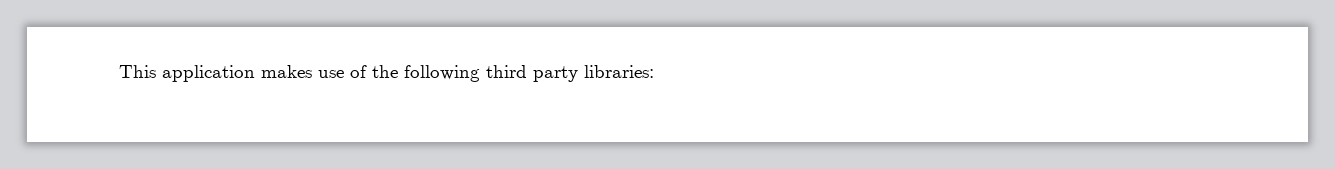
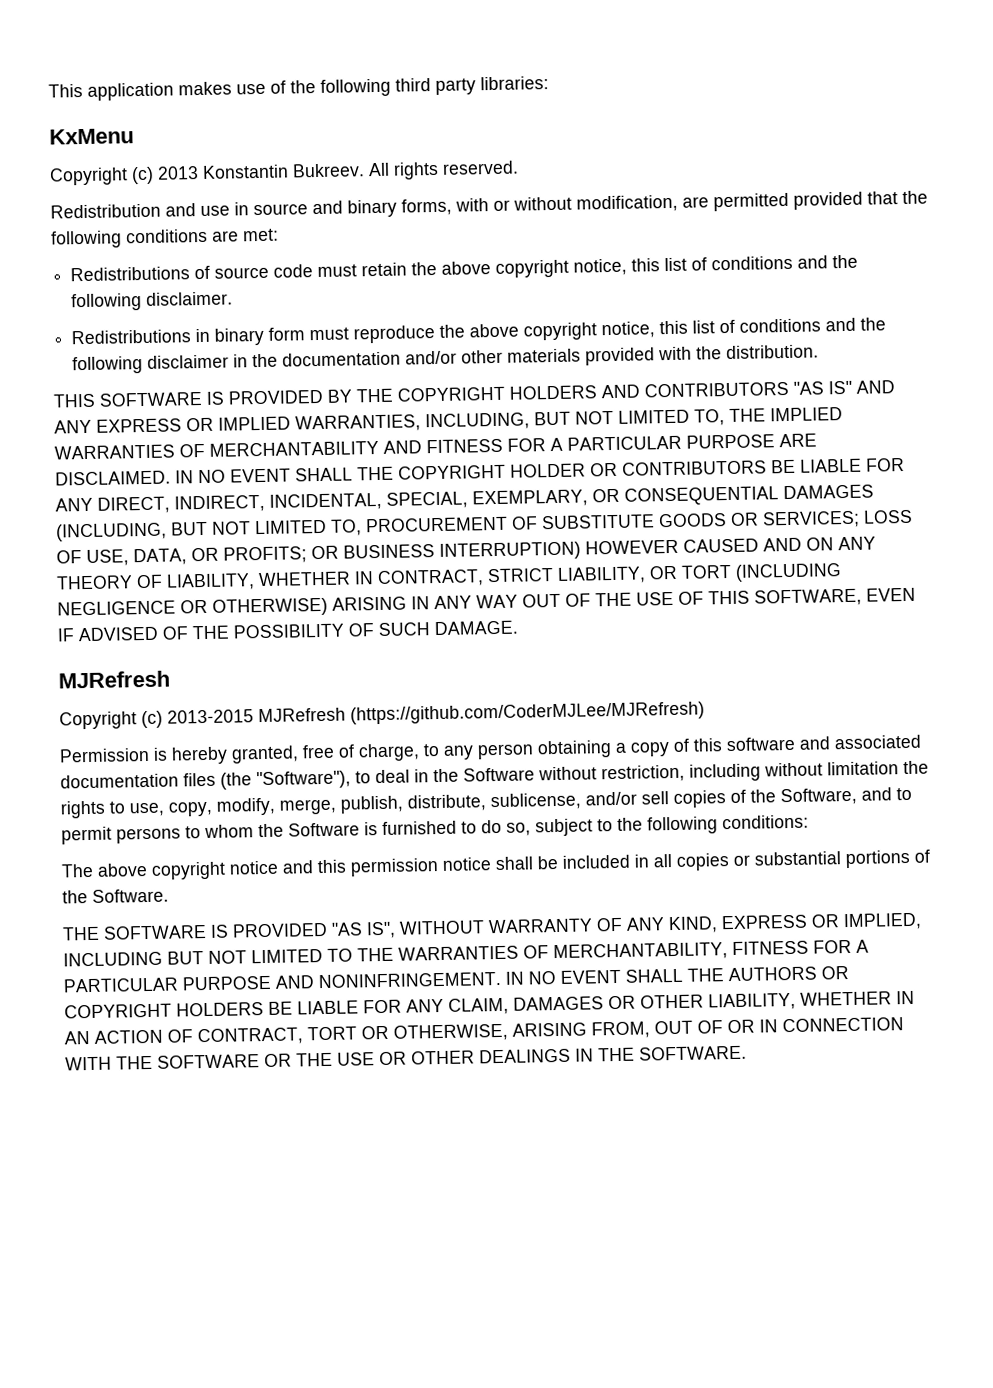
+ KxMenu
+ Copyright (c) 2013 Konstantin Bukreev. All rights reserved.
+ Redistribution and use in source and binary forms, with or without modification, are permitted provided that the following conditions are met:
+ Redistributions of source code must retain the above copyright notice, this list of conditions and the following disclaimer.
+ Redistributions in binary form must reproduce the above copyright notice, this list of conditions and the following disclaimer in the documentation and/or other materials provided with the distribution.
+ THIS SOFTWARE IS PROVIDED BY THE COPYRIGHT HOLDERS AND CONTRIBUTORS "AS IS" AND ANY EXPRESS OR IMPLIED WARRANTIES, INCLUDING, BUT NOT LIMITED TO, THE IMPLIED WARRANTIES OF MERCHANTABILITY AND FITNESS FOR A PARTICULAR PURPOSE ARE DISCLAIMED. IN NO EVENT SHALL THE COPYRIGHT HOLDER OR CONTRIBUTORS BE LIABLE FOR ANY DIRECT, INDIRECT, INCIDENTAL, SPECIAL, EXEMPLARY, OR CONSEQUENTIAL DAMAGES (INCLUDING, BUT NOT LIMITED TO, PROCUREMENT OF SUBSTITUTE GOODS OR SERVICES; LOSS OF USE, DATA, OR PROFITS; OR BUSINESS INTERRUPTION) HOWEVER CAUSED AND ON ANY THEORY OF LIABILITY, WHETHER IN CONTRACT, STRICT LIABILITY, OR TORT (INCLUDING NEGLIGENCE OR OTHERWISE) ARISING IN ANY WAY OUT OF THE USE OF THIS SOFTWARE, EVEN IF ADVISED OF THE POSSIBILITY OF SUCH DAMAGE.
+ MJRefresh
+ Copyright (c) 2013-2015 MJRefresh (https://github.com/CoderMJLee/MJRefresh)
+ Permission is hereby granted, free of charge, to any person obtaining a copy of this software and associated documentation files (the "Software"), to deal in the Software without restriction, including without limitation the rights to use, copy, modify, merge, publish, distribute, sublicense, and/or sell copies of the Software, and to permit persons to whom the Software is furnished to do so, subject to the following conditions:
+ The above copyright notice and this permission notice shall be included in all copies or substantial portions of the Software.
+ THE SOFTWARE IS PROVIDED "AS IS", WITHOUT WARRANTY OF ANY KIND, EXPRESS OR IMPLIED, INCLUDING BUT NOT LIMITED TO THE WARRANTIES OF MERCHANTABILITY, FITNESS FOR A PARTICULAR PURPOSE AND NONINFRINGEMENT. IN NO EVENT SHALL THE AUTHORS OR COPYRIGHT HOLDERS BE LIABLE FOR ANY CLAIM, DAMAGES OR OTHER LIABILITY, WHETHER IN AN ACTION OF CONTRACT, TORT OR OTHERWISE, ARISING FROM, OUT OF OR IN CONNECTION WITH THE SOFTWARE OR THE USE OR OTHER DEALINGS IN THE SOFTWARE.

